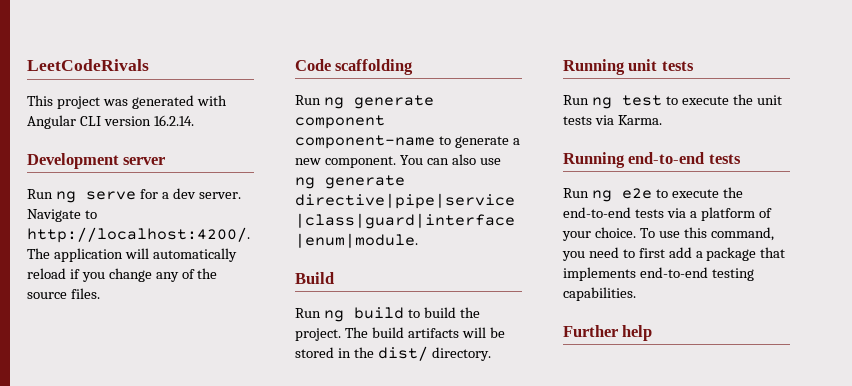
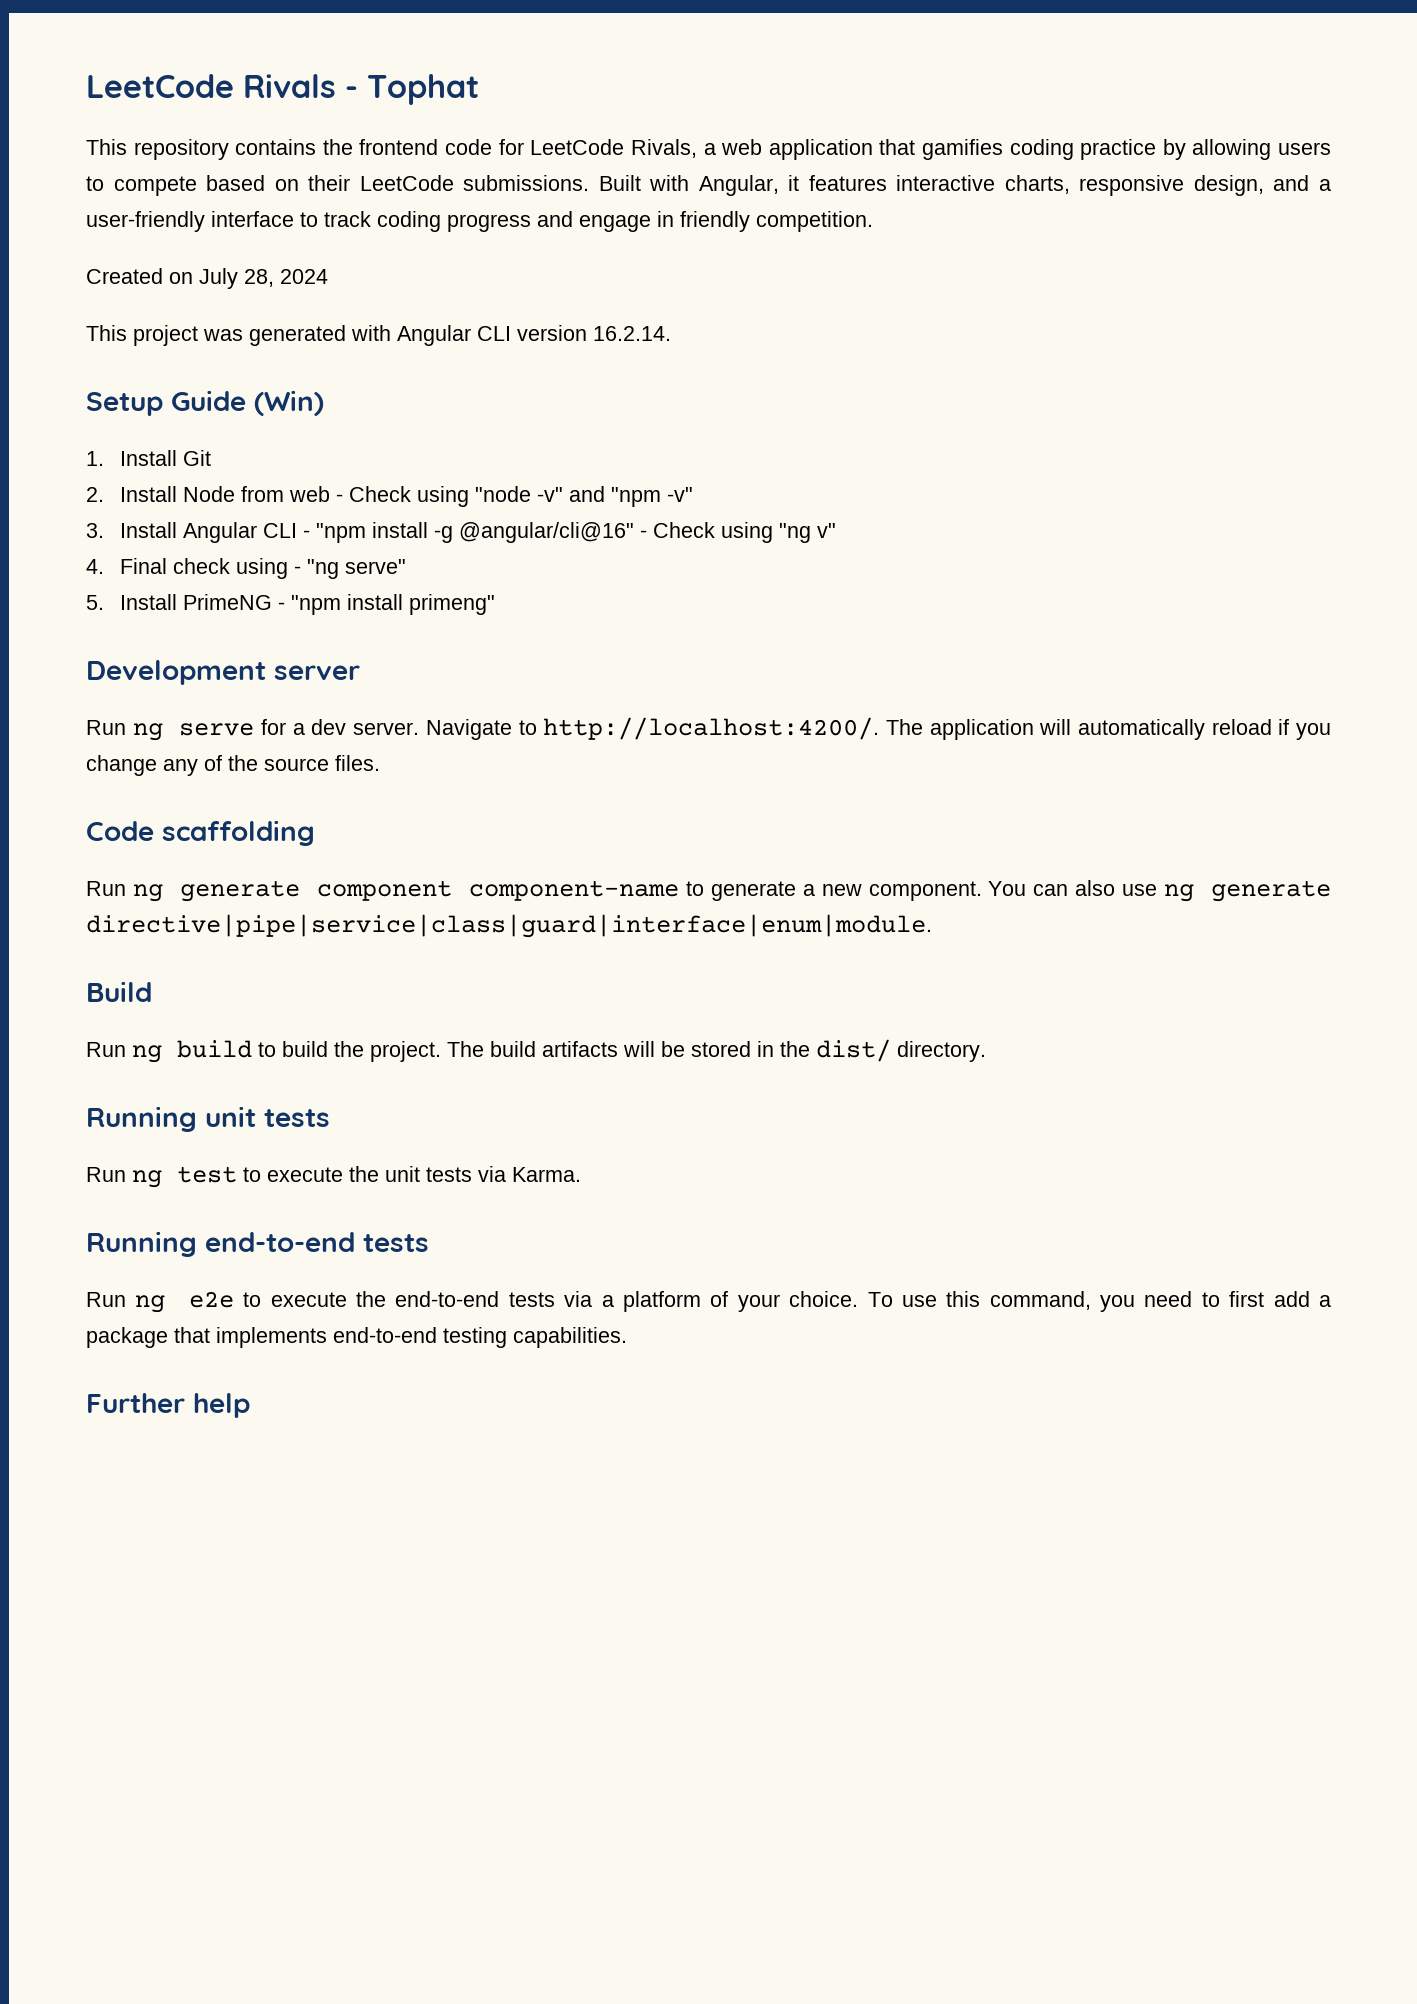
- LeetCodeRivals
+ LeetCode Rivals - Tophat
+ This repository contains the frontend code for LeetCode Rivals, a web application that gamifies coding practice by allowing users to compete based on their LeetCode submissions. Built with Angular, it features interactive charts, responsive design, and a user-friendly interface to track coding progress and engage in friendly competition.
+ Created on July 28, 2024
+ Setup Guide (Win)
+ 1. Install Git
+ 2. Install Node from web - Check using "node -v" and "npm -v"
+ 3. Install Angular CLI - "npm install -g @angular/cli@16" - Check using "ng v"
+ 4. Final check using - "ng serve"
+ 5. Install PrimeNG - "npm install primeng"

